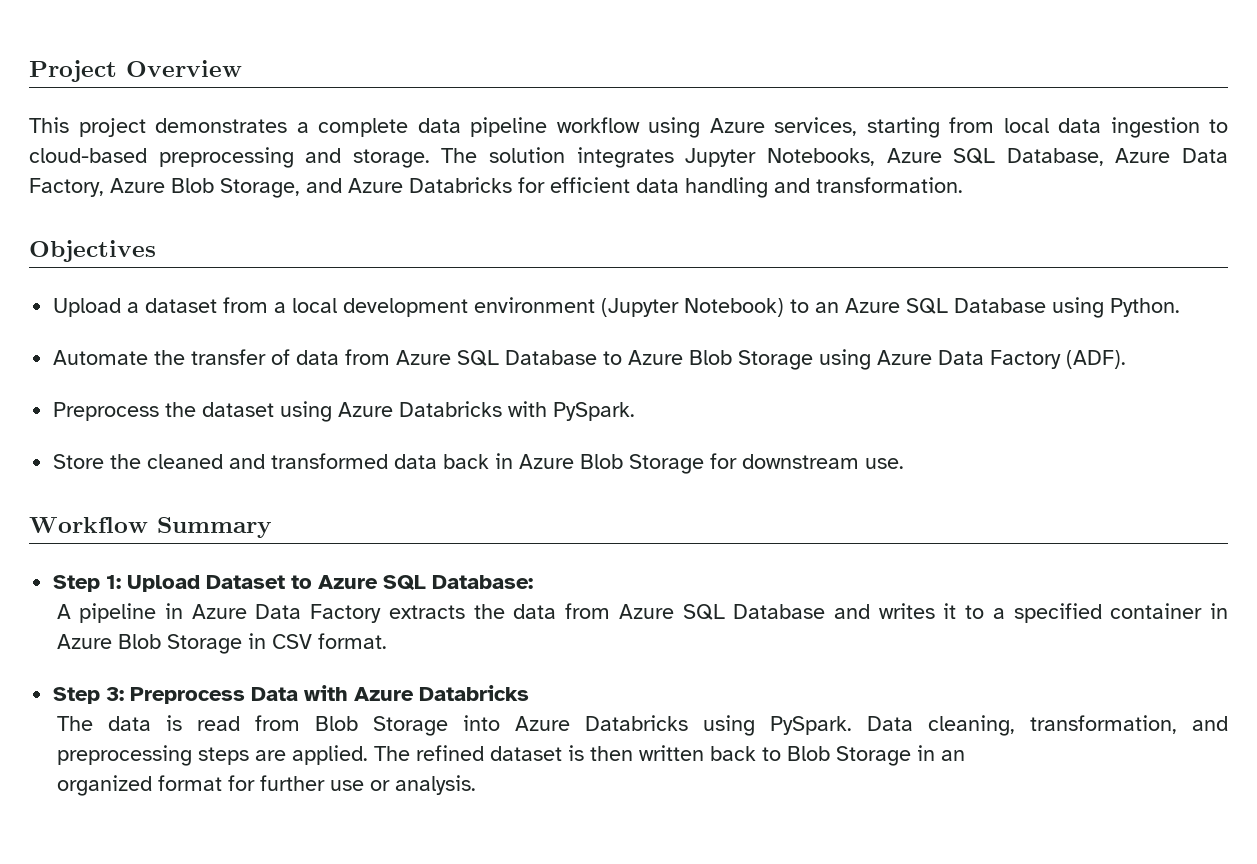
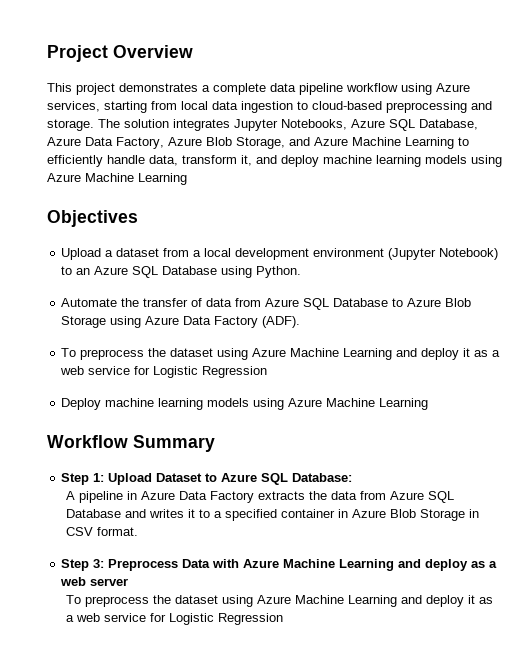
- The solution integrates Jupyter Notebooks, Azure SQL Database, Azure Data Factory, Azure Blob Storage, and Azure Databricks for efficient data handling and transformation.
+ The solution integrates Jupyter Notebooks, Azure SQL Database, Azure Data Factory, Azure Blob Storage, and Azure Machine Learning to efficiently handle data, transform it, and deploy machine learning models using Azure Machine Learning
  Automate the transfer of data from Azure SQL Database to Azure Blob Storage using Azure Data Factory (ADF).
- Preprocess the dataset using Azure Databricks with PySpark.
- Store the cleaned and transformed data back in Azure Blob Storage for downstream use.
+ To preprocess the dataset using Azure Machine Learning and deploy it as a web service for Logistic Regression
+ Deploy machine learning models using Azure Machine Learning
- Step 3: Preprocess Data with Azure Databricks
- The data is read from Blob Storage into Azure Databricks using PySpark. Data cleaning, transformation, and preprocessing steps are applied. The refined dataset is then written back to Blob Storage in an
- organized format for further use or analysis.
+ Step 3: Preprocess Data with Azure Machine Learning and deploy as a web server
+ To preprocess the dataset using Azure Machine Learning and deploy it as a web service for Logistic Regression

